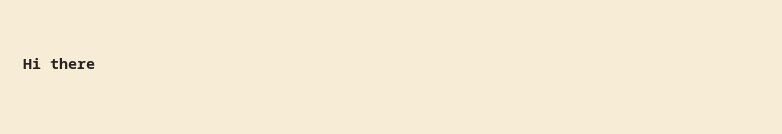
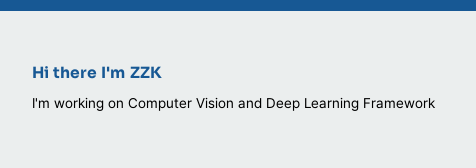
- Hi there
+ Hi there I'm ZZK
+ I'm working on Computer Vision and Deep Learning Framework

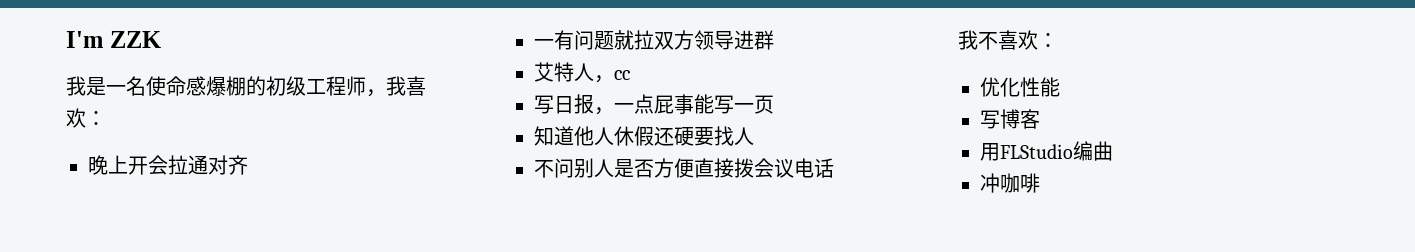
- Hi there I'm ZZK
+ I'm ZZK
- I'm working on Computer Vision and Deep Learning Framework
+ 我是一名使命感爆棚的初级工程师，我喜欢：
+ 晚上开会拉通对齐
+ 一有问题就拉双方领导进群
+ 艾特人，cc
+ 写日报，一点屁事能写一页
+ 知道他人休假还硬要找人
+ 不问别人是否方便直接拨会议电话
+ 我不喜欢：
+ 优化性能
+ 写博客
+ 用FLStudio编曲
+ 冲咖啡

